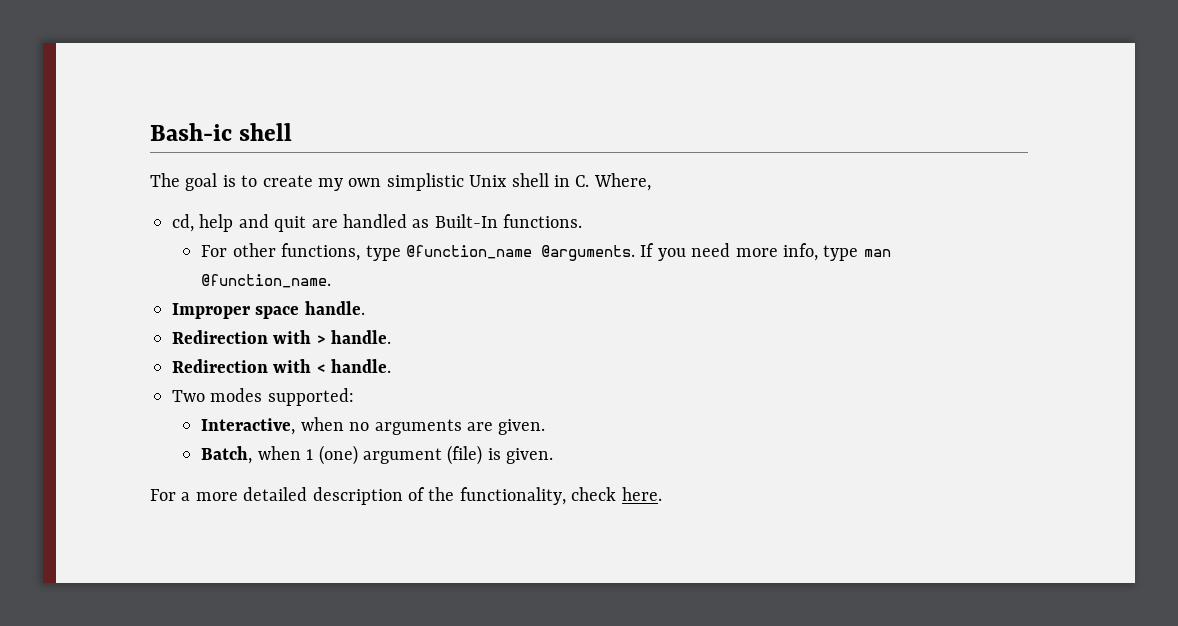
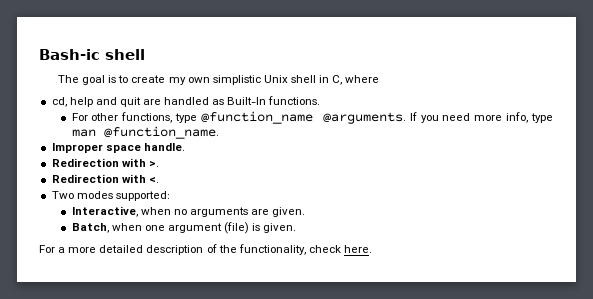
- The goal is to create my own simplistic Unix shell in C. Where,
+ The goal is to create my own simplistic Unix shell in C, where
- Redirection with > handle.
- Redirection with < handle.
+ Redirection with >.
+ Redirection with <.
- Batch, when 1 (one) argument (file) is given.
+ Batch, when one argument (file) is given.

